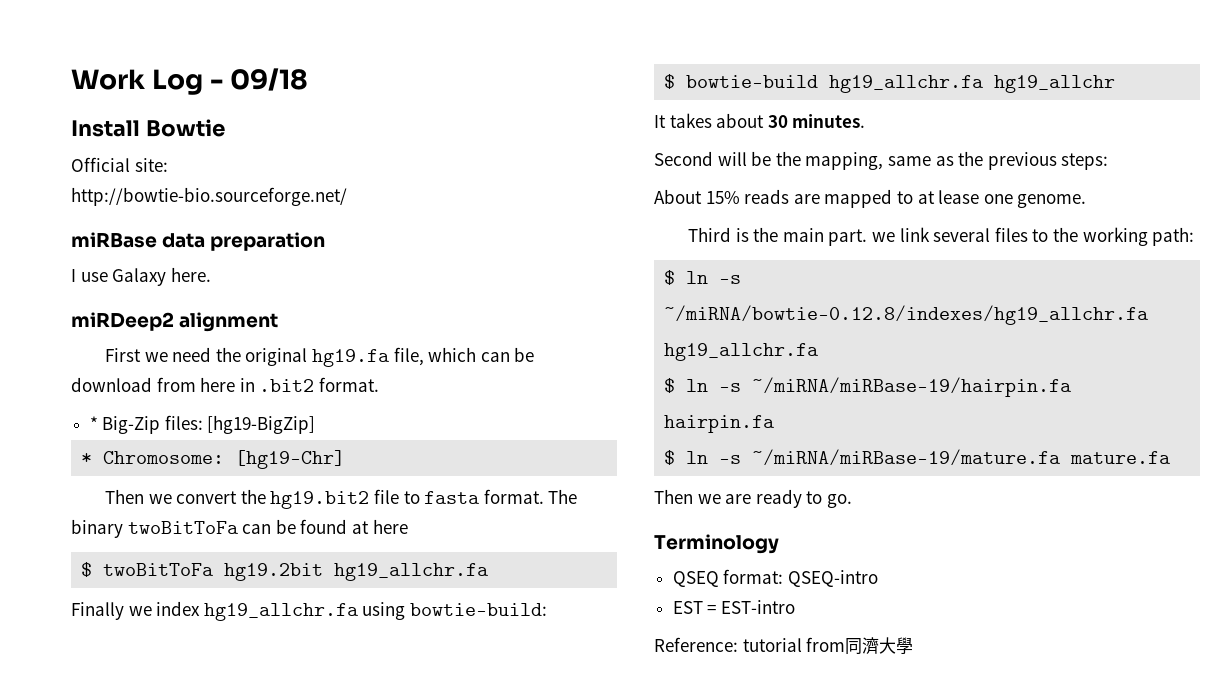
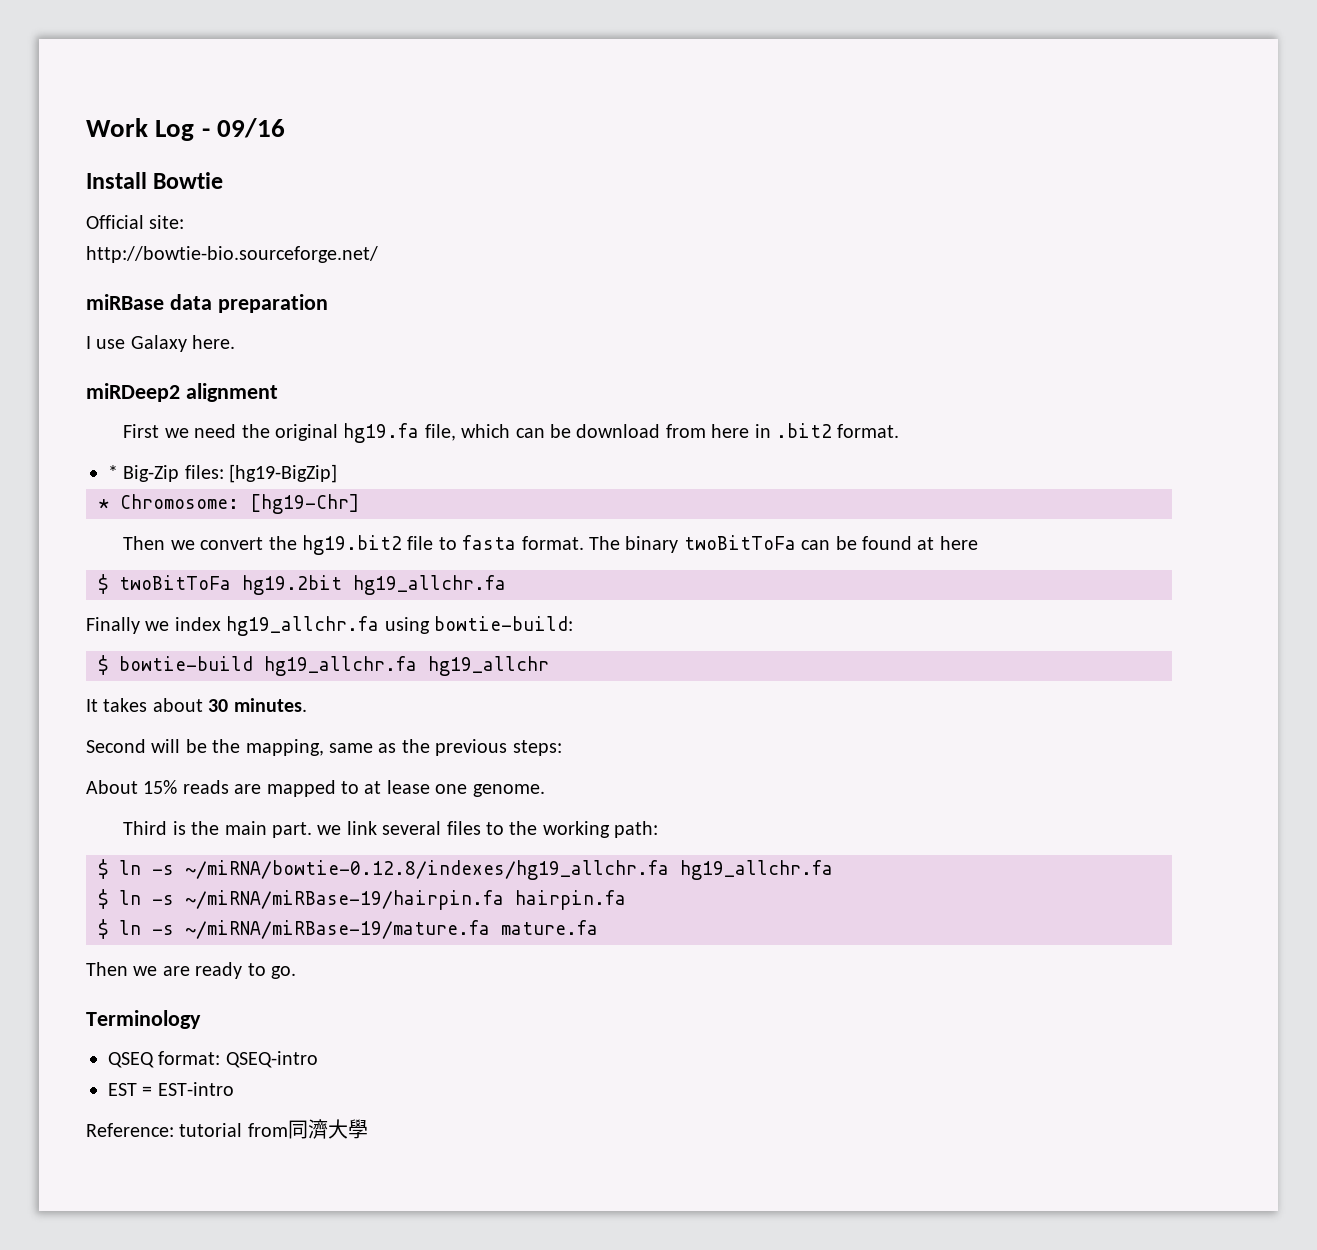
- Work Log - 09/18
+ Work Log - 09/16

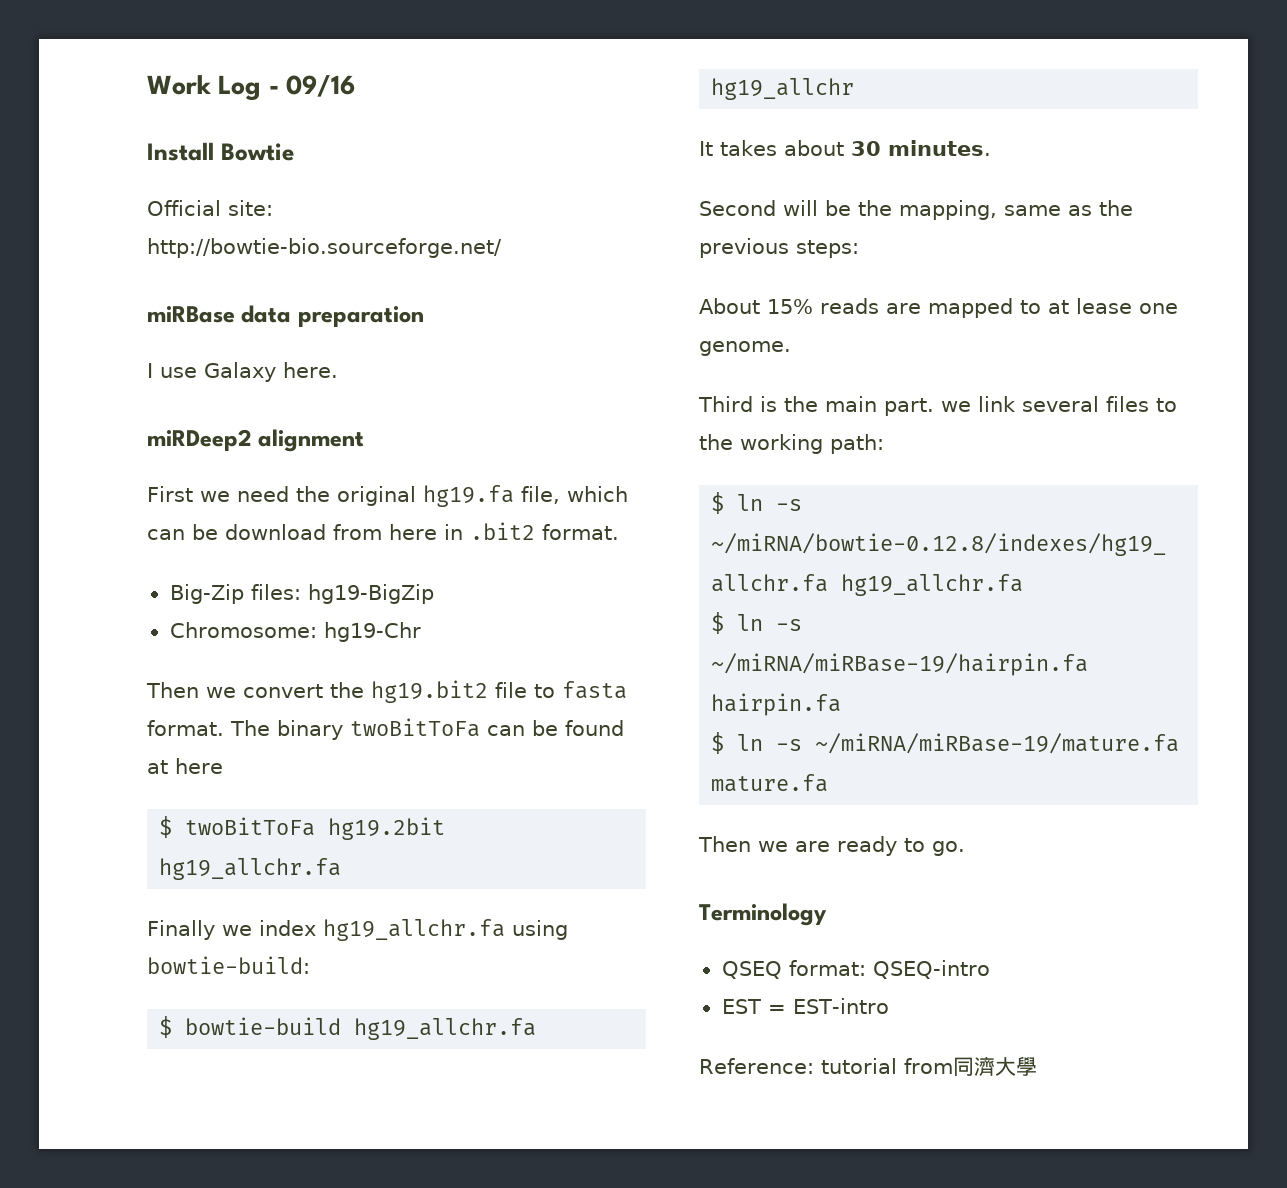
- * Big-Zip files: [hg19-BigZip]
- * Chromosome: [hg19-Chr]
+ Big-Zip files: hg19-BigZip
+ Chromosome: hg19-Chr

